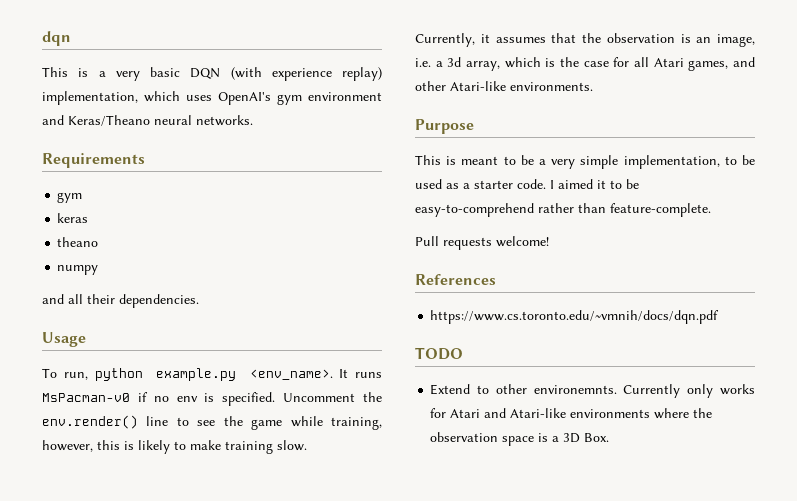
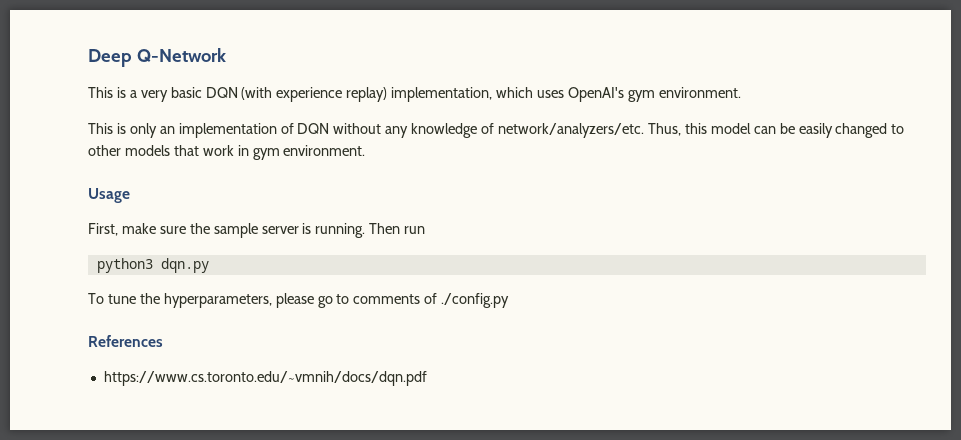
- dqn
+ Deep Q-Network
- This is a very basic DQN (with experience replay) implementation, which uses OpenAI's gym environment and Keras/Theano neural networks.
- Requirements
- gym
- keras
- theano
- numpy
- and all their dependencies.
+ This is a very basic DQN (with experience replay) implementation, which uses OpenAI's gym environment.
+ This is only an implementation of DQN without any knowledge of network/analyzers/etc. Thus, this model can be easily changed to other models that work in gym environment.
  Usage
- To run, python example.py <env_name>. It runs MsPacman-v0 if no env is specified. Uncomment the env.render() line to see the game while training, however, this is likely to make training slow.
- Currently, it assumes that the observation is an image, i.e. a 3d array, which is the case for all Atari games, and other Atari-like environments.
- Purpose
- This is meant to be a very simple implementation, to be used as a starter code. I aimed it to be easy-to-comprehend rather than feature-complete.
- Pull requests welcome!
+ First, make sure the sample server is running. Then run
+ python3 dqn.py
+ To tune the hyperparameters, please go to comments of ./config.py
  References
  https://www.cs.toronto.edu/~vmnih/docs/dqn.pdf
- TODO
- Extend to other environemnts. Currently only works for Atari and Atari-like environments where the observation space is a 3D Box.

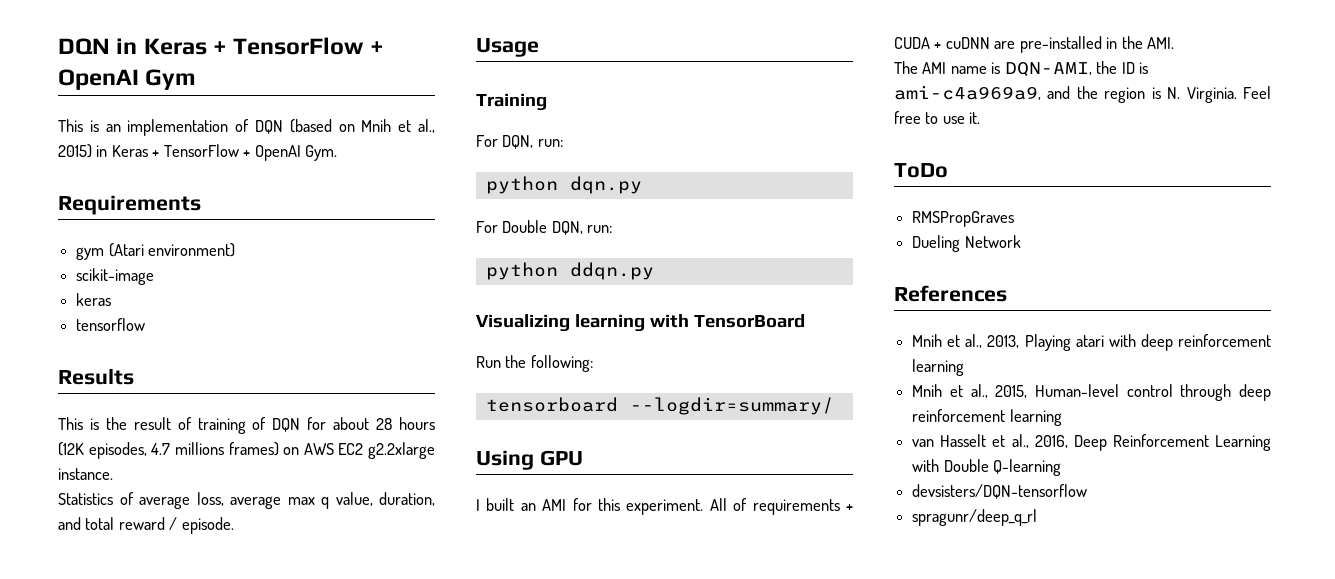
- Deep Q-Network
- This is a very basic DQN (with experience replay) implementation, which uses OpenAI's gym environment.
- This is only an implementation of DQN without any knowledge of network/analyzers/etc. Thus, this model can be easily changed to other models that work in gym environment.
+ DQN in Keras + TensorFlow + OpenAI Gym
+ This is an implementation of DQN (based on Mnih et al., 2015) in Keras + TensorFlow + OpenAI Gym.
+ Requirements
+ gym (Atari environment)
+ scikit-image
+ keras
+ tensorflow
+ Results
+ This is the result of training of DQN for about 28 hours (12K episodes, 4.7 millions frames) on AWS EC2 g2.2xlarge instance.
+ Statistics of average loss, average max q value, duration, and total reward / episode.
  Usage
- First, make sure the sample server is running. Then run
- python3 dqn.py
- To tune the hyperparameters, please go to comments of ./config.py
+ Training
+ For DQN, run:
+ python dqn.py
+ For Double DQN, run:
+ python ddqn.py
+ Visualizing learning with TensorBoard
+ Run the following:
+ tensorboard --logdir=summary/
+ Using GPU
+ I built an AMI for this experiment. All of requirements + CUDA + cuDNN are pre-installed in the AMI.
+ The AMI name is DQN-AMI, the ID is ami-c4a969a9, and the region is N. Virginia. Feel free to use it.
+ ToDo
+ RMSPropGraves
+ Dueling Network
  References
- https://www.cs.toronto.edu/~vmnih/docs/dqn.pdf
+ Mnih et al., 2013, Playing atari with deep reinforcement learning
+ Mnih et al., 2015, Human-level control through deep reinforcement learning
+ van Hasselt et al., 2016, Deep Reinforcement Learning with Double Q-learning
+ devsisters/DQN-tensorflow
+ spragunr/deep_q_rl

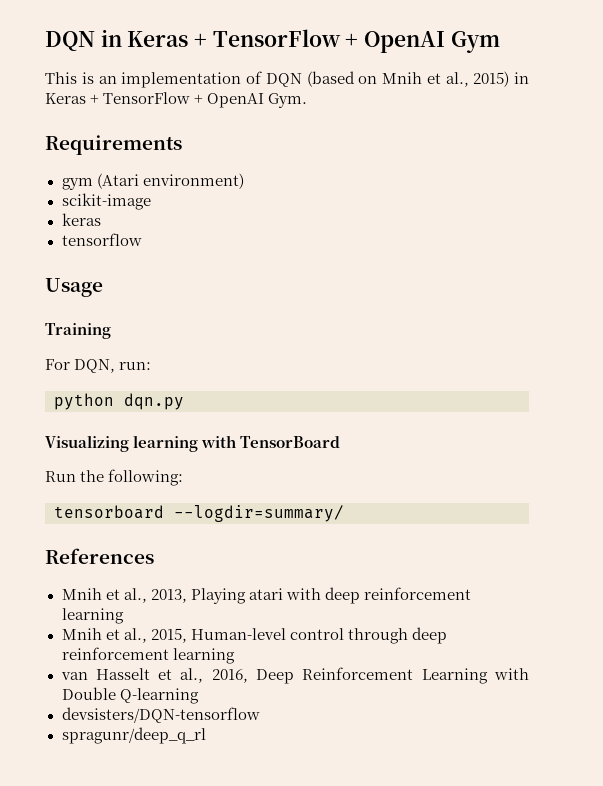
- Results
- This is the result of training of DQN for about 28 hours (12K episodes, 4.7 millions frames) on AWS EC2 g2.2xlarge instance.
- Statistics of average loss, average max q value, duration, and total reward / episode.
- For Double DQN, run:
- python ddqn.py
- Using GPU
- I built an AMI for this experiment. All of requirements + CUDA + cuDNN are pre-installed in the AMI.
- The AMI name is DQN-AMI, the ID is ami-c4a969a9, and the region is N. Virginia. Feel free to use it.
- ToDo
- RMSPropGraves
- Dueling Network

